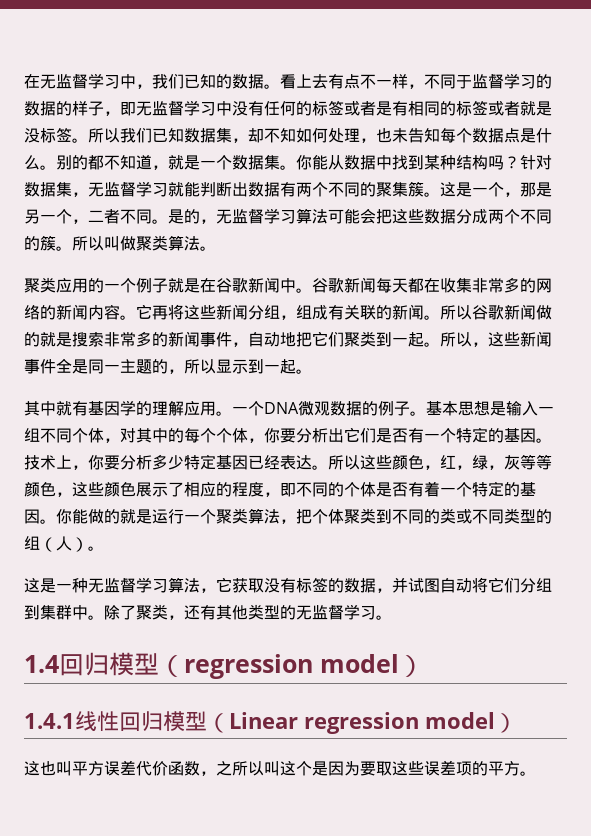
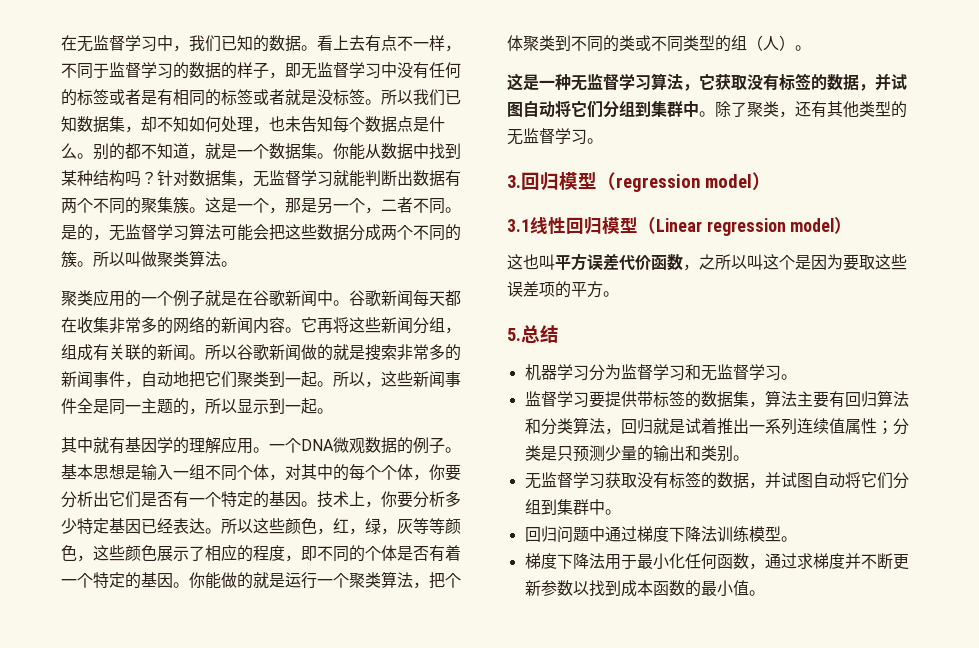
- 1.4回归模型（regression model）
+ 3.回归模型（regression model）
- 1.4.1线性回归模型（Linear regression model）
+ 3.1线性回归模型（Linear regression model）
+ 5.总结
+ 机器学习分为监督学习和无监督学习。
+ 监督学习要提供带标签的数据集，算法主要有回归算法和分类算法，回归就是试着推出一系列连续值属性；分类是只预测少量的输出和类别。
+ 无监督学习获取没有标签的数据，并试图自动将它们分组到集群中。
+ 回归问题中通过梯度下降法训练模型。
+ 梯度下降法用于最小化任何函数，通过求梯度并不断更新参数以找到成本函数的最小值。

